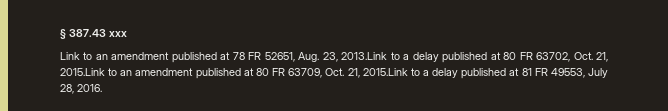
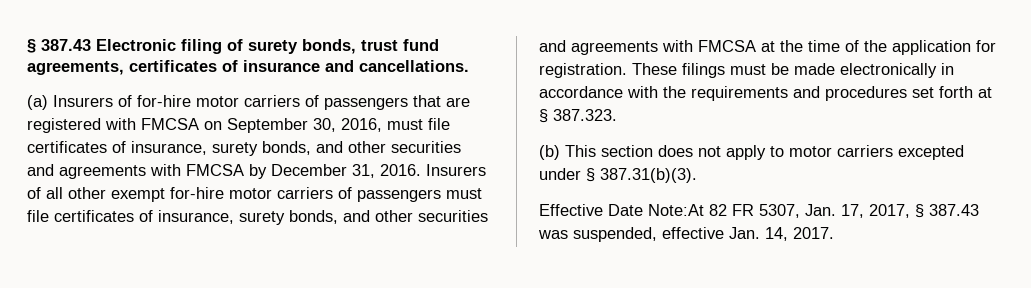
- § 387.43 xxx
- Link to an amendment published at 78 FR 52651, Aug. 23, 2013.Link to a delay published at 80 FR 63702, Oct. 21, 2015.Link to an amendment published at 80 FR 63709, Oct. 21, 2015.Link to a delay published at 81 FR 49553, July 28, 2016.
+ § 387.43 Electronic filing of surety bonds, trust fund agreements, certificates of insurance and cancellations.
+ (a) Insurers of for-hire motor carriers of passengers that are registered with FMCSA on September 30, 2016, must file certificates of insurance, surety bonds, and other securities and agreements with FMCSA by December 31, 2016. Insurers of all other exempt for-hire motor carriers of passengers must file certificates of insurance, surety bonds, and other securities and agreements with FMCSA at the time of the application for registration. These filings must be made electronically in accordance with the requirements and procedures set forth at § 387.323.
+ (b) This section does not apply to motor carriers excepted under § 387.31(b)(3).
+ Effective Date Note:At 82 FR 5307, Jan. 17, 2017, § 387.43 was suspended, effective Jan. 14, 2017.

